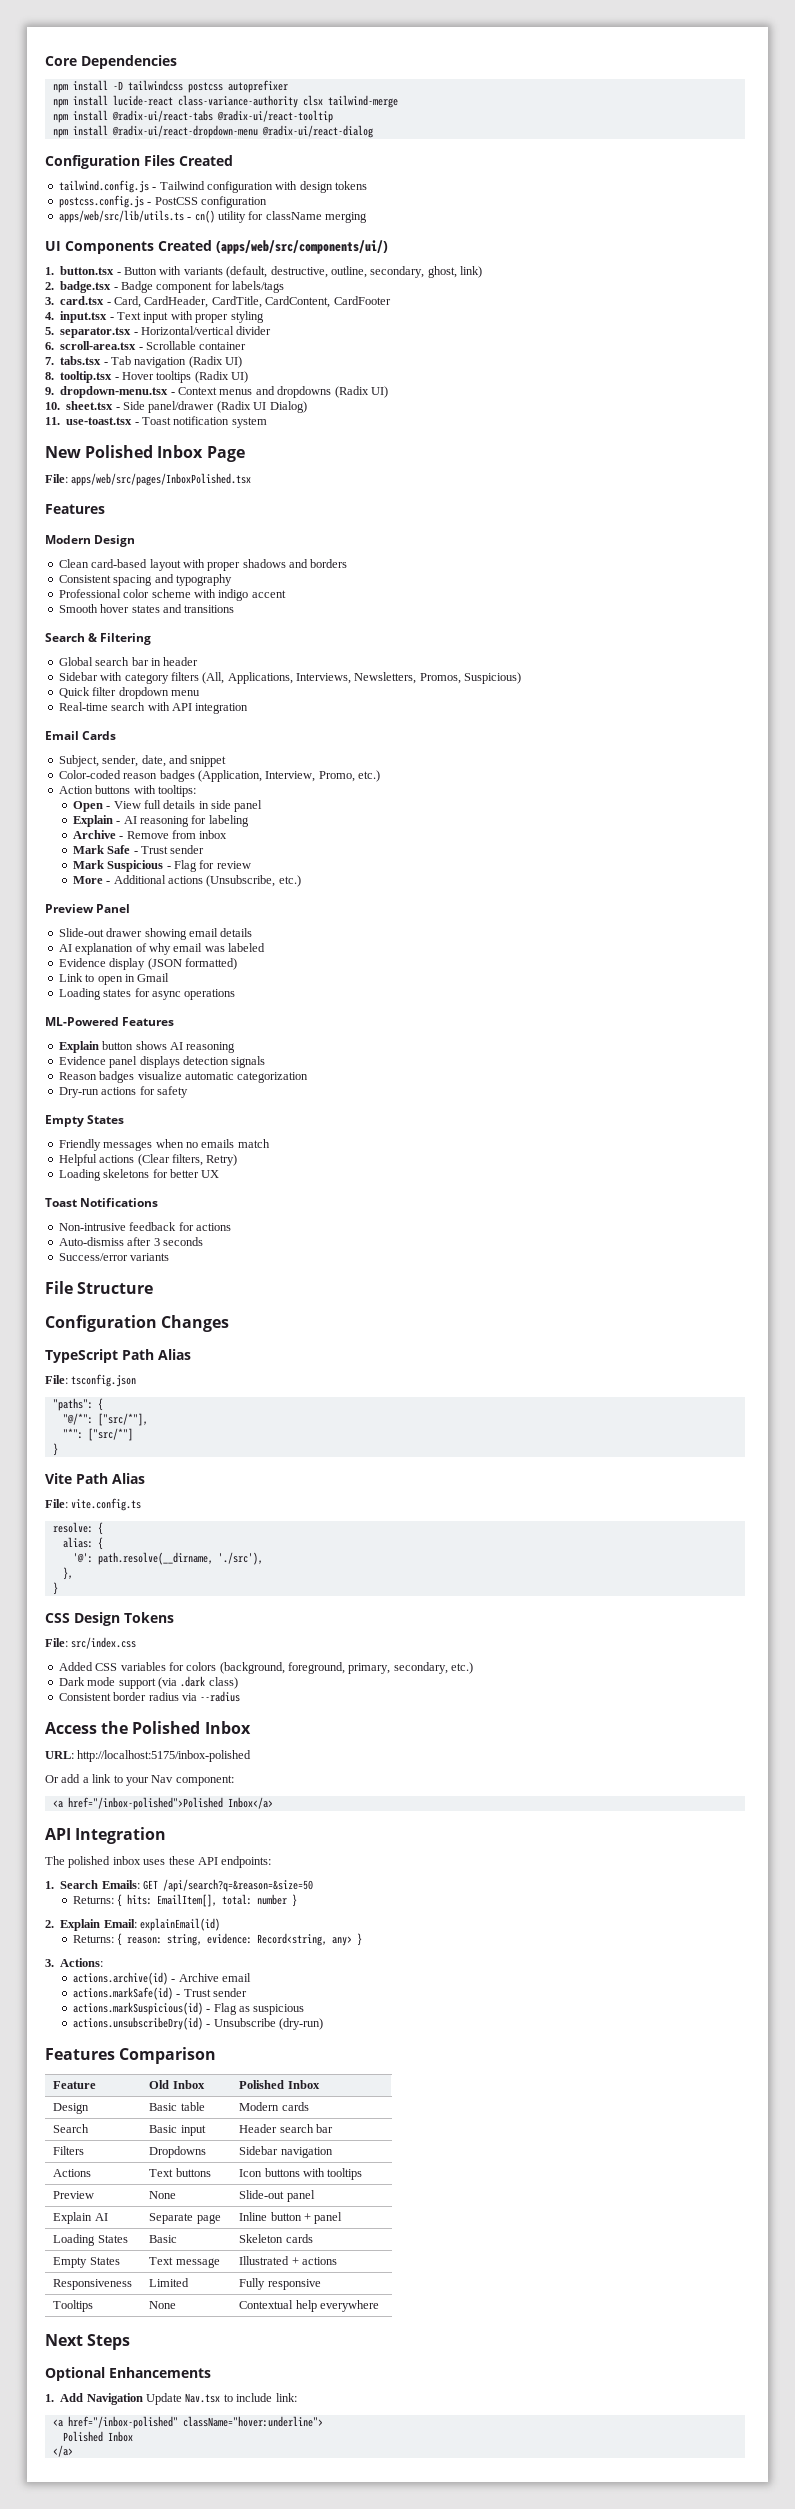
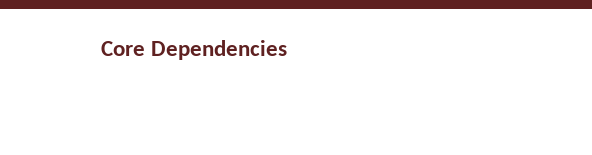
- npm install -D tailwindcss postcss autoprefixer
- npm install lucide-react class-variance-authority clsx tailwind-merge
- npm install @radix-ui/react-tabs @radix-ui/react-tooltip
- npm install @radix-ui/react-dropdown-menu @radix-ui/react-dialog
- Configuration Files Created
- tailwind.config.js - Tailwind configuration with design tokens
- postcss.config.js - PostCSS configuration
- apps/web/src/lib/utils.ts - cn() utility for className merging
- UI Components Created (apps/web/src/components/ui/)
- 1. button.tsx - Button with variants (default, destructive, outline, secondary, ghost, link)
- 2. badge.tsx - Badge component for labels/tags
- 3. card.tsx - Card, CardHeader, CardTitle, CardContent, CardFooter
- 4. input.tsx - Text input with proper styling
- 5. separator.tsx - Horizontal/vertical divider
- 6. scroll-area.tsx - Scrollable container
- 7. tabs.tsx - Tab navigation (Radix UI)
- 8. tooltip.tsx - Hover tooltips (Radix UI)
- 9. dropdown-menu.tsx - Context menus and dropdowns (Radix UI)
- 10. sheet.tsx - Side panel/drawer (Radix UI Dialog)
- 11. use-toast.tsx - Toast notification system
- New Polished Inbox Page
- File: apps/web/src/pages/InboxPolished.tsx
- Features
- Modern Design
- Clean card-based layout with proper shadows and borders
- Consistent spacing and typography
- Professional color scheme with indigo accent
- Smooth hover states and transitions
- Search & Filtering
- Global search bar in header
- Sidebar with category filters (All, Applications, Interviews, Newsletters, Promos, Suspicious)
- Quick filter dropdown menu
- Real-time search with API integration
- Email Cards
- Subject, sender, date, and snippet
- Color-coded reason badges (Application, Interview, Promo, etc.)
- Action buttons with tooltips:
- Open - View full details in side panel
- Explain - AI reasoning for labeling
- Archive - Remove from inbox
- Mark Safe - Trust sender
- Mark Suspicious - Flag for review
- More - Additional actions (Unsubscribe, etc.)
- Preview Panel
- Slide-out drawer showing email details
- AI explanation of why email was labeled
- Evidence display (JSON formatted)
- Link to open in Gmail
- Loading states for async operations
- ML-Powered Features
- Explain button shows AI reasoning
- Evidence panel displays detection signals
- Reason badges visualize automatic categorization
- Dry-run actions for safety
- Empty States
- Friendly messages when no emails match
- Helpful actions (Clear filters, Retry)
- Loading skeletons for better UX
- Toast Notifications
- Non-intrusive feedback for actions
- Auto-dismiss after 3 seconds
- Success/error variants
- File Structure
- Configuration Changes
- TypeScript Path Alias
- File: tsconfig.json
- "paths": {
- "@/*": ["src/*"],
- "*": ["src/*"]
- }
- Vite Path Alias
- File: vite.config.ts
- resolve: {
- alias: {
- '@': path.resolve(__dirname, './src'),
- },
- }
- CSS Design Tokens
- File: src/index.css
- Added CSS variables for colors (background, foreground, primary, secondary, etc.)
- Dark mode support (via .dark class)
- Consistent border radius via --radius
- Access the Polished Inbox
- URL: http://localhost:5175/inbox-polished
- Or add a link to your Nav component:
- <a href="/inbox-polished">Polished Inbox</a>
- API Integration
- The polished inbox uses these API endpoints:
- 1. Search Emails: GET /api/search?q=&reason=&size=50
- Returns: { hits: EmailItem[], total: number }
- 2. Explain Email: explainEmail(id)
- Returns: { reason: string, evidence: Record<string, any> }
- 3. Actions:
- actions.archive(id) - Archive email
- actions.markSafe(id) - Trust sender
- actions.markSuspicious(id) - Flag as suspicious
- actions.unsubscribeDry(id) - Unsubscribe (dry-run)
- Features Comparison
- Feature | Old Inbox | Polished Inbox
- Design | Basic table | Modern cards
- Search | Basic input | Header search bar
- Filters | Dropdowns | Sidebar navigation
- Actions | Text buttons | Icon buttons with tooltips
- Preview | None | Slide-out panel
- Explain AI | Separate page | Inline button + panel
- Loading States | Basic | Skeleton cards
- Empty States | Text message | Illustrated + actions
- Responsiveness | Limited | Fully responsive
- Tooltips | None | Contextual help everywhere
- Next Steps
- Optional Enhancements
- 1. Add Navigation Update Nav.tsx to include link:
- <a href="/inbox-polished" className="hover:underline">
- Polished Inbox
- </a>

